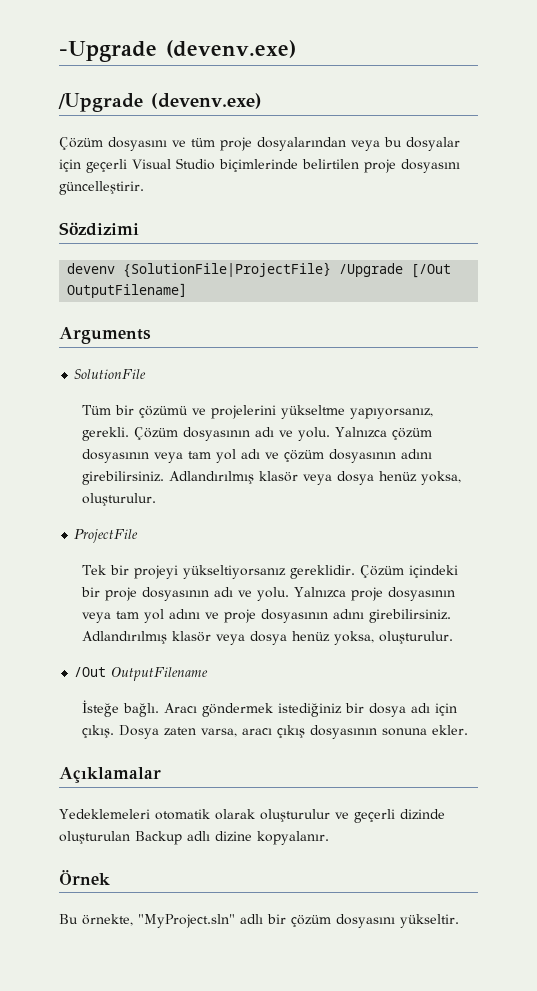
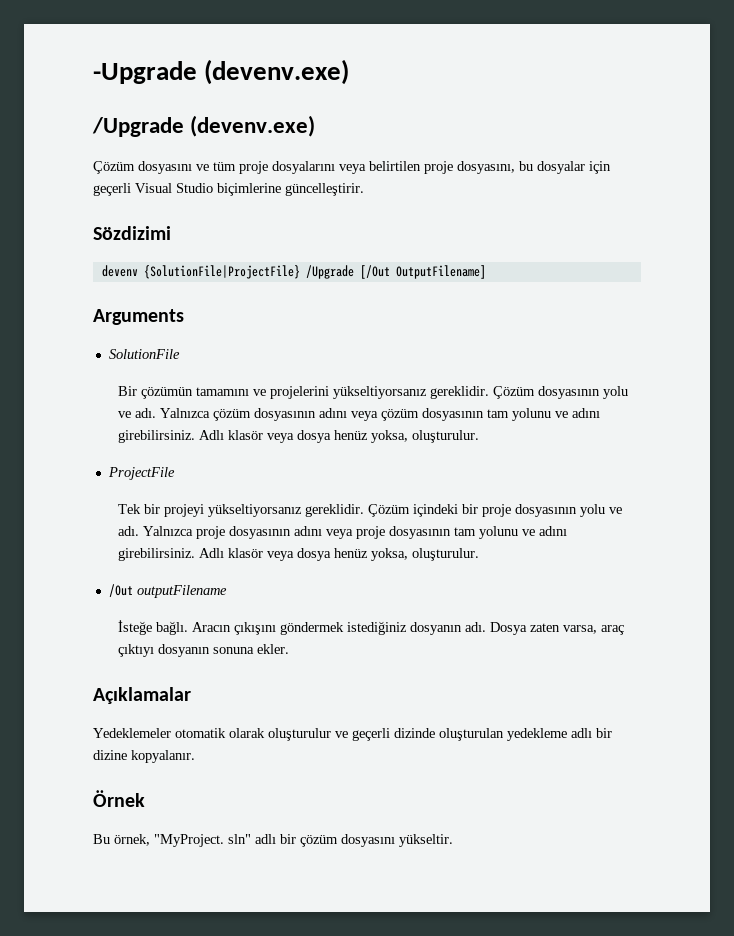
- Çözüm dosyasını ve tüm proje dosyalarından veya bu dosyalar için geçerli Visual Studio biçimlerinde belirtilen proje dosyasını güncelleştirir.
+ Çözüm dosyasını ve tüm proje dosyalarını veya belirtilen proje dosyasını, bu dosyalar için geçerli Visual Studio biçimlerine güncelleştirir.
- Tüm bir çözümü ve projelerini yükseltme yapıyorsanız, gerekli. Çözüm dosyasının adı ve yolu. Yalnızca çözüm dosyasının veya tam yol adı ve çözüm dosyasının adını girebilirsiniz. Adlandırılmış klasör veya dosya henüz yoksa, oluşturulur.
+ Bir çözümün tamamını ve projelerini yükseltiyorsanız gereklidir. Çözüm dosyasının yolu ve adı. Yalnızca çözüm dosyasının adını veya çözüm dosyasının tam yolunu ve adını girebilirsiniz. Adlı klasör veya dosya henüz yoksa, oluşturulur.
- Çözüm içindeki bir proje dosyasının adı ve yolu. Yalnızca proje dosyasının veya tam yol adını ve proje dosyasının adını girebilirsiniz. Adlandırılmış klasör veya dosya henüz yoksa, oluşturulur.
+ Çözüm içindeki bir proje dosyasının yolu ve adı. Yalnızca proje dosyasının adını veya proje dosyasının tam yolunu ve adını girebilirsiniz. Adlı klasör veya dosya henüz yoksa, oluşturulur.
- /Out OutputFilename
+ /Out outputFilename
- Aracı göndermek istediğiniz bir dosya adı için çıkış. Dosya zaten varsa, aracı çıkış dosyasının sonuna ekler.
+ Aracın çıkışını göndermek istediğiniz dosyanın adı. Dosya zaten varsa, araç çıktıyı dosyanın sonuna ekler.
- Yedeklemeleri otomatik olarak oluşturulur ve geçerli dizinde oluşturulan Backup adlı dizine kopyalanır.
+ Yedeklemeler otomatik olarak oluşturulur ve geçerli dizinde oluşturulan yedekleme adlı bir dizine kopyalanır.
- Bu örnekte, "MyProject.sln" adlı bir çözüm dosyasını yükseltir.
+ Bu örnek, "MyProject. sln" adlı bir çözüm dosyasını yükseltir.

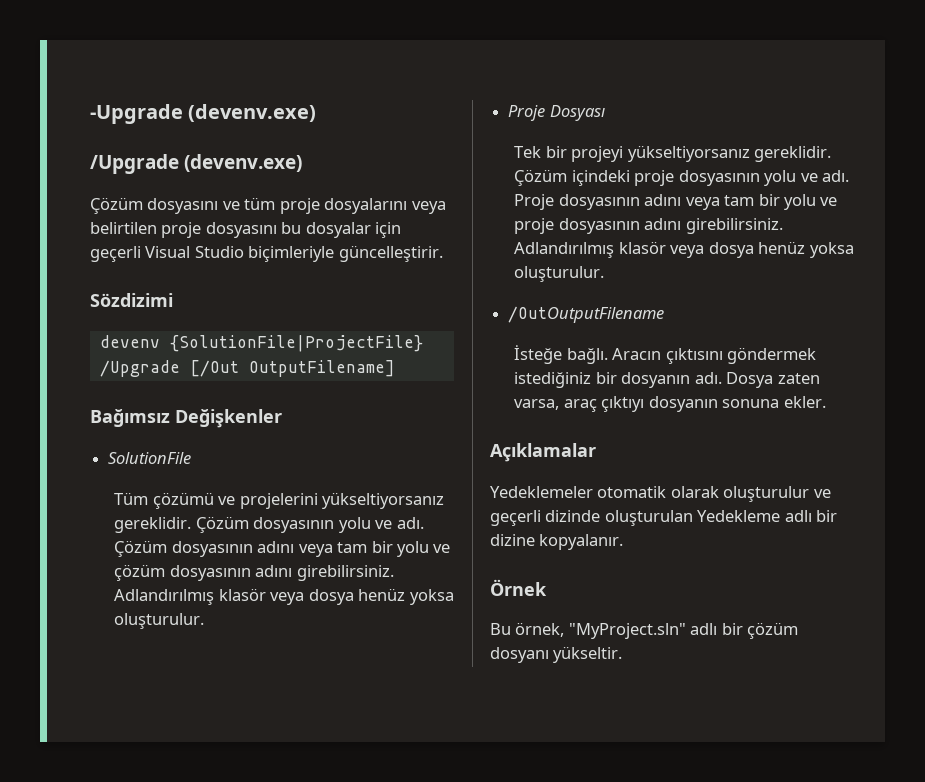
- Çözüm dosyasını ve tüm proje dosyalarını veya belirtilen proje dosyasını, bu dosyalar için geçerli Visual Studio biçimlerine güncelleştirir.
+ Çözüm dosyasını ve tüm proje dosyalarını veya belirtilen proje dosyasını bu dosyalar için geçerli Visual Studio biçimleriyle güncelleştirir.
- Arguments
+ Bağımsız Değişkenler
- Bir çözümün tamamını ve projelerini yükseltiyorsanız gereklidir.
+ Tüm çözümü ve projelerini yükseltiyorsanız gereklidir.
- Yalnızca çözüm dosyasının adını veya çözüm dosyasının tam yolunu ve adını girebilirsiniz. Adlı klasör veya dosya henüz yoksa, oluşturulur.
- ProjectFile
+ Çözüm dosyasının adını veya tam bir yolu ve çözüm dosyasının adını girebilirsiniz. Adlandırılmış klasör veya dosya henüz yoksa oluşturulur.
+ Proje Dosyası
- Çözüm içindeki bir proje dosyasının yolu ve adı.
+ Çözüm içindeki proje dosyasının yolu ve adı.
- Yalnızca proje dosyasının adını veya proje dosyasının tam yolunu ve adını girebilirsiniz. Adlı klasör veya dosya henüz yoksa, oluşturulur.
- /Out outputFilename
+ Proje dosyasının adını veya tam bir yolu ve proje dosyasının adını girebilirsiniz. Adlandırılmış klasör veya dosya henüz yoksa oluşturulur.
+ /OutOutputFilename
- Aracın çıkışını göndermek istediğiniz dosyanın adı.
+ Aracın çıktısını göndermek istediğiniz bir dosyanın adı.
- Yedeklemeler otomatik olarak oluşturulur ve geçerli dizinde oluşturulan yedekleme adlı bir dizine kopyalanır.
+ Yedeklemeler otomatik olarak oluşturulur ve geçerli dizinde oluşturulan Yedekleme adlı bir dizine kopyalanır.
- Bu örnek, "MyProject. sln" adlı bir çözüm dosyasını yükseltir.
+ Bu örnek, "MyProject.sln" adlı bir çözüm dosyanı yükseltir.

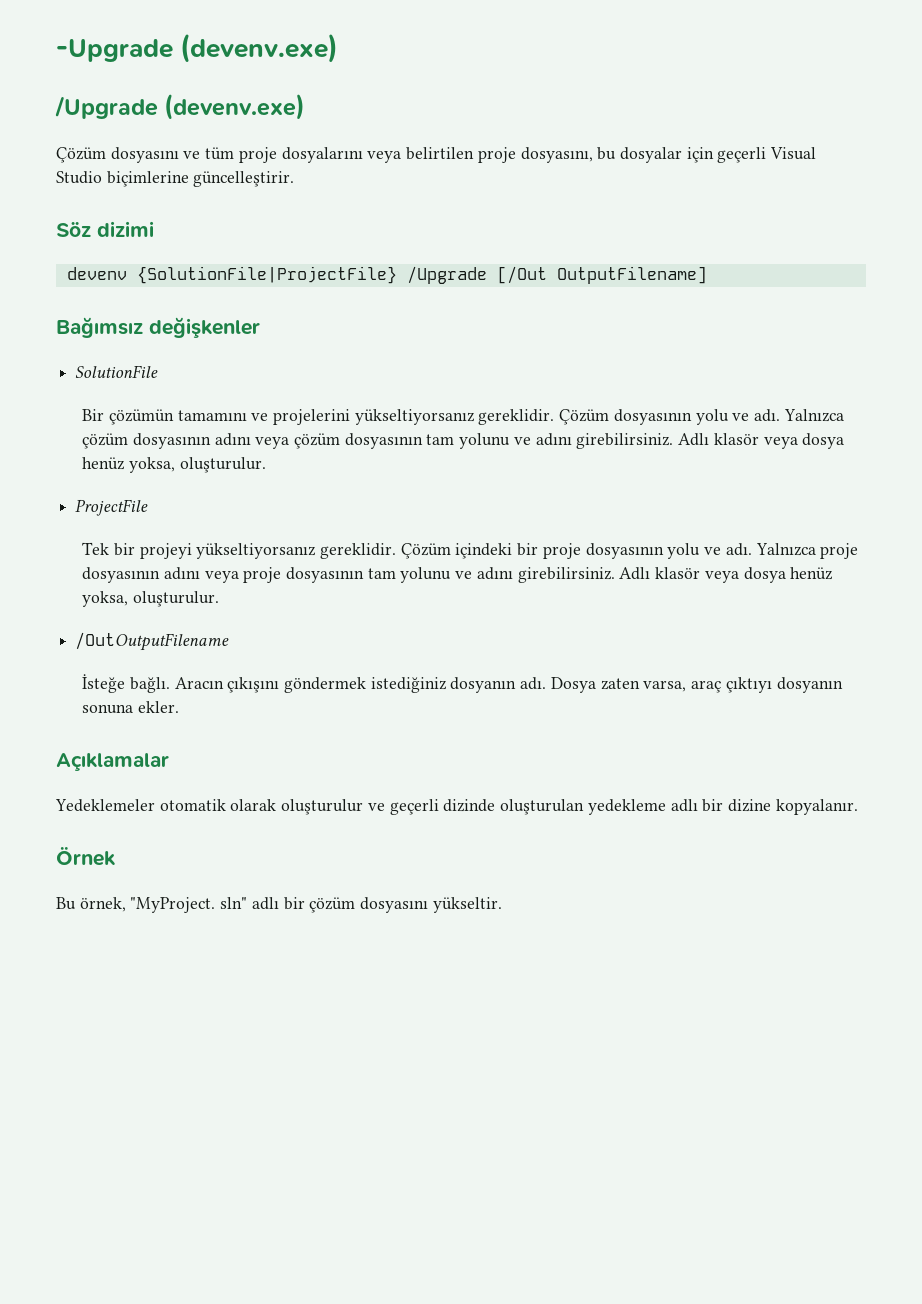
- Çözüm dosyasını ve tüm proje dosyalarını veya belirtilen proje dosyasını bu dosyalar için geçerli Visual Studio biçimleriyle güncelleştirir.
+ Çözüm dosyasını ve tüm proje dosyalarını veya belirtilen proje dosyasını, bu dosyalar için geçerli Visual Studio biçimlerine güncelleştirir.
- Sözdizimi
+ Söz dizimi
- Bağımsız Değişkenler
+ Bağımsız değişkenler
- Tüm çözümü ve projelerini yükseltiyorsanız gereklidir.
+ Bir çözümün tamamını ve projelerini yükseltiyorsanız gereklidir.
- Çözüm dosyasının adını veya tam bir yolu ve çözüm dosyasının adını girebilirsiniz. Adlandırılmış klasör veya dosya henüz yoksa oluşturulur.
- Proje Dosyası
+ Yalnızca çözüm dosyasının adını veya çözüm dosyasının tam yolunu ve adını girebilirsiniz. Adlı klasör veya dosya henüz yoksa, oluşturulur.
+ ProjectFile
- Çözüm içindeki proje dosyasının yolu ve adı.
+ Çözüm içindeki bir proje dosyasının yolu ve adı.
- Proje dosyasının adını veya tam bir yolu ve proje dosyasının adını girebilirsiniz. Adlandırılmış klasör veya dosya henüz yoksa oluşturulur.
+ Yalnızca proje dosyasının adını veya proje dosyasının tam yolunu ve adını girebilirsiniz. Adlı klasör veya dosya henüz yoksa, oluşturulur.
- Aracın çıktısını göndermek istediğiniz bir dosyanın adı.
+ Aracın çıkışını göndermek istediğiniz dosyanın adı.
- Yedeklemeler otomatik olarak oluşturulur ve geçerli dizinde oluşturulan Yedekleme adlı bir dizine kopyalanır.
+ Yedeklemeler otomatik olarak oluşturulur ve geçerli dizinde oluşturulan yedekleme adlı bir dizine kopyalanır.
- Bu örnek, "MyProject.sln" adlı bir çözüm dosyanı yükseltir.
+ Bu örnek, "MyProject. sln" adlı bir çözüm dosyasını yükseltir.

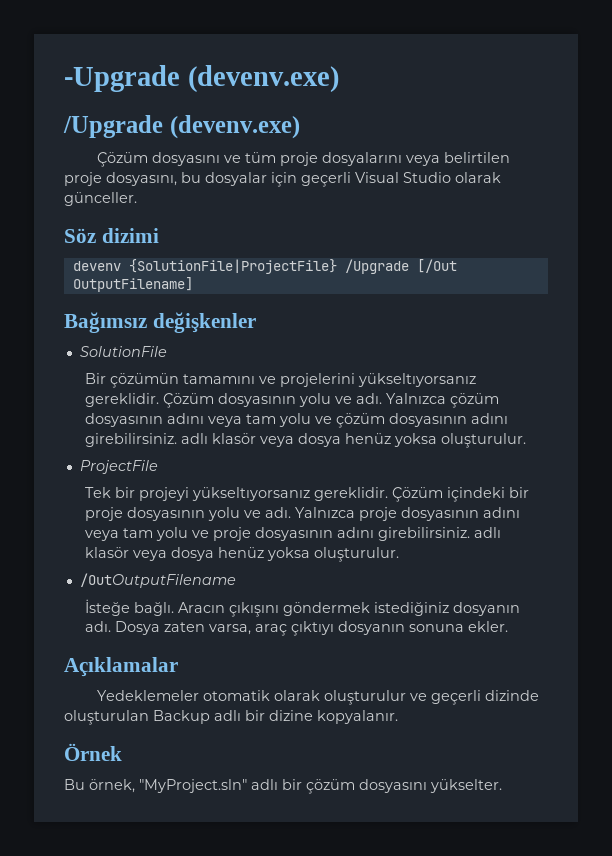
- Çözüm dosyasını ve tüm proje dosyalarını veya belirtilen proje dosyasını, bu dosyalar için geçerli Visual Studio biçimlerine güncelleştirir.
+ Çözüm dosyasını ve tüm proje dosyalarını veya belirtilen proje dosyasını, bu dosyalar için geçerli Visual Studio olarak günceller.
- Bir çözümün tamamını ve projelerini yükseltiyorsanız gereklidir.
+ Bir çözümün tamamını ve projelerini yükseltıyorsanız gereklidir.
- Yalnızca çözüm dosyasının adını veya çözüm dosyasının tam yolunu ve adını girebilirsiniz. Adlı klasör veya dosya henüz yoksa, oluşturulur.
+ Yalnızca çözüm dosyasının adını veya tam yolu ve çözüm dosyasının adını girebilirsiniz. adlı klasör veya dosya henüz yoksa oluşturulur.
- Tek bir projeyi yükseltiyorsanız gereklidir.
+ Tek bir projeyi yükseltıyorsanız gereklidir.
- Yalnızca proje dosyasının adını veya proje dosyasının tam yolunu ve adını girebilirsiniz. Adlı klasör veya dosya henüz yoksa, oluşturulur.
+ Yalnızca proje dosyasının adını veya tam yolu ve proje dosyasının adını girebilirsiniz. adlı klasör veya dosya henüz yoksa oluşturulur.
- Yedeklemeler otomatik olarak oluşturulur ve geçerli dizinde oluşturulan yedekleme adlı bir dizine kopyalanır.
+ Yedeklemeler otomatik olarak oluşturulur ve geçerli dizinde oluşturulan Backup adlı bir dizine kopyalanır.
- Bu örnek, "MyProject. sln" adlı bir çözüm dosyasını yükseltir.
+ Bu örnek, "MyProject.sln" adlı bir çözüm dosyasını yükselter.

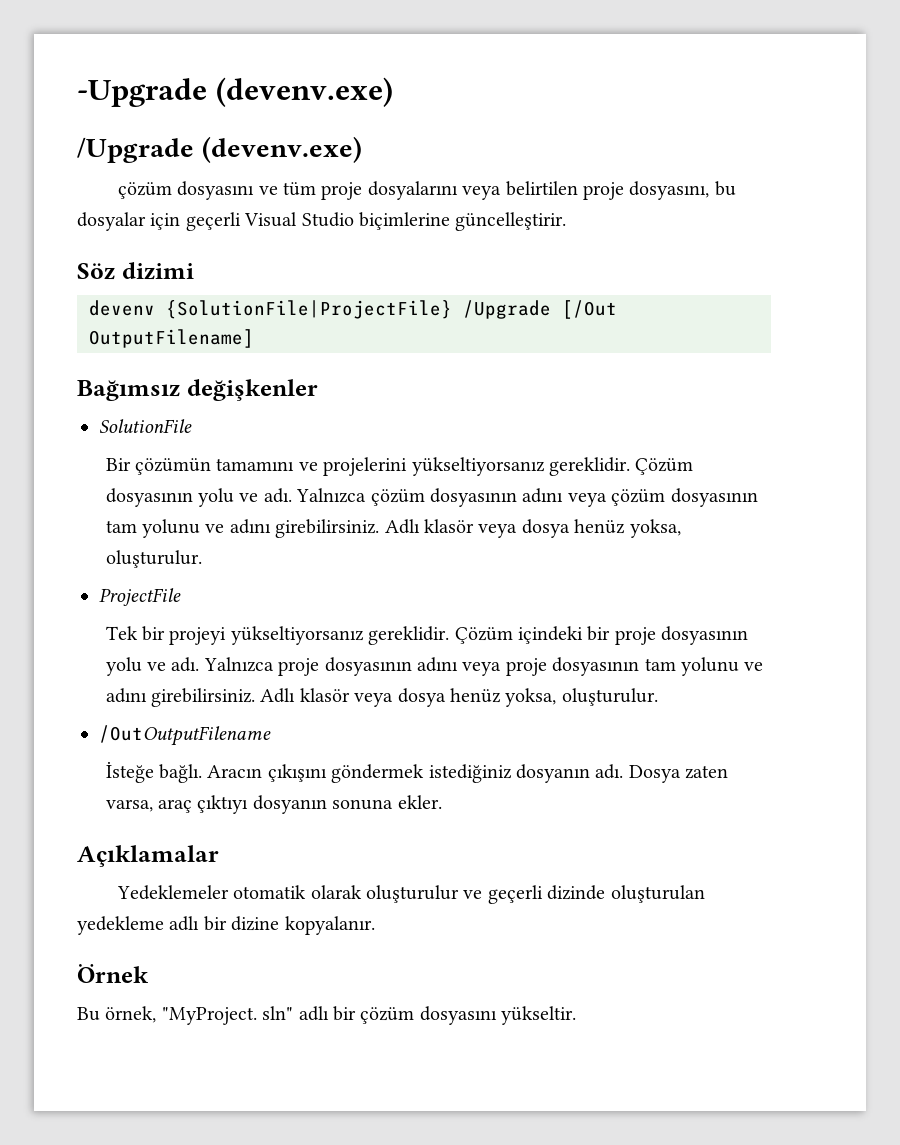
- Çözüm dosyasını ve tüm proje dosyalarını veya belirtilen proje dosyasını, bu dosyalar için geçerli Visual Studio olarak günceller.
+ çözüm dosyasını ve tüm proje dosyalarını veya belirtilen proje dosyasını, bu dosyalar için geçerli Visual Studio biçimlerine güncelleştirir.
- Bir çözümün tamamını ve projelerini yükseltıyorsanız gereklidir.
+ Bir çözümün tamamını ve projelerini yükseltiyorsanız gereklidir.
- Yalnızca çözüm dosyasının adını veya tam yolu ve çözüm dosyasının adını girebilirsiniz. adlı klasör veya dosya henüz yoksa oluşturulur.
+ Yalnızca çözüm dosyasının adını veya çözüm dosyasının tam yolunu ve adını girebilirsiniz. Adlı klasör veya dosya henüz yoksa, oluşturulur.
- Tek bir projeyi yükseltıyorsanız gereklidir.
+ Tek bir projeyi yükseltiyorsanız gereklidir.
- Yalnızca proje dosyasının adını veya tam yolu ve proje dosyasının adını girebilirsiniz. adlı klasör veya dosya henüz yoksa oluşturulur.
+ Yalnızca proje dosyasının adını veya proje dosyasının tam yolunu ve adını girebilirsiniz. Adlı klasör veya dosya henüz yoksa, oluşturulur.
- Yedeklemeler otomatik olarak oluşturulur ve geçerli dizinde oluşturulan Backup adlı bir dizine kopyalanır.
+ Yedeklemeler otomatik olarak oluşturulur ve geçerli dizinde oluşturulan yedekleme adlı bir dizine kopyalanır.
- Bu örnek, "MyProject.sln" adlı bir çözüm dosyasını yükselter.
+ Bu örnek, "MyProject. sln" adlı bir çözüm dosyasını yükseltir.

